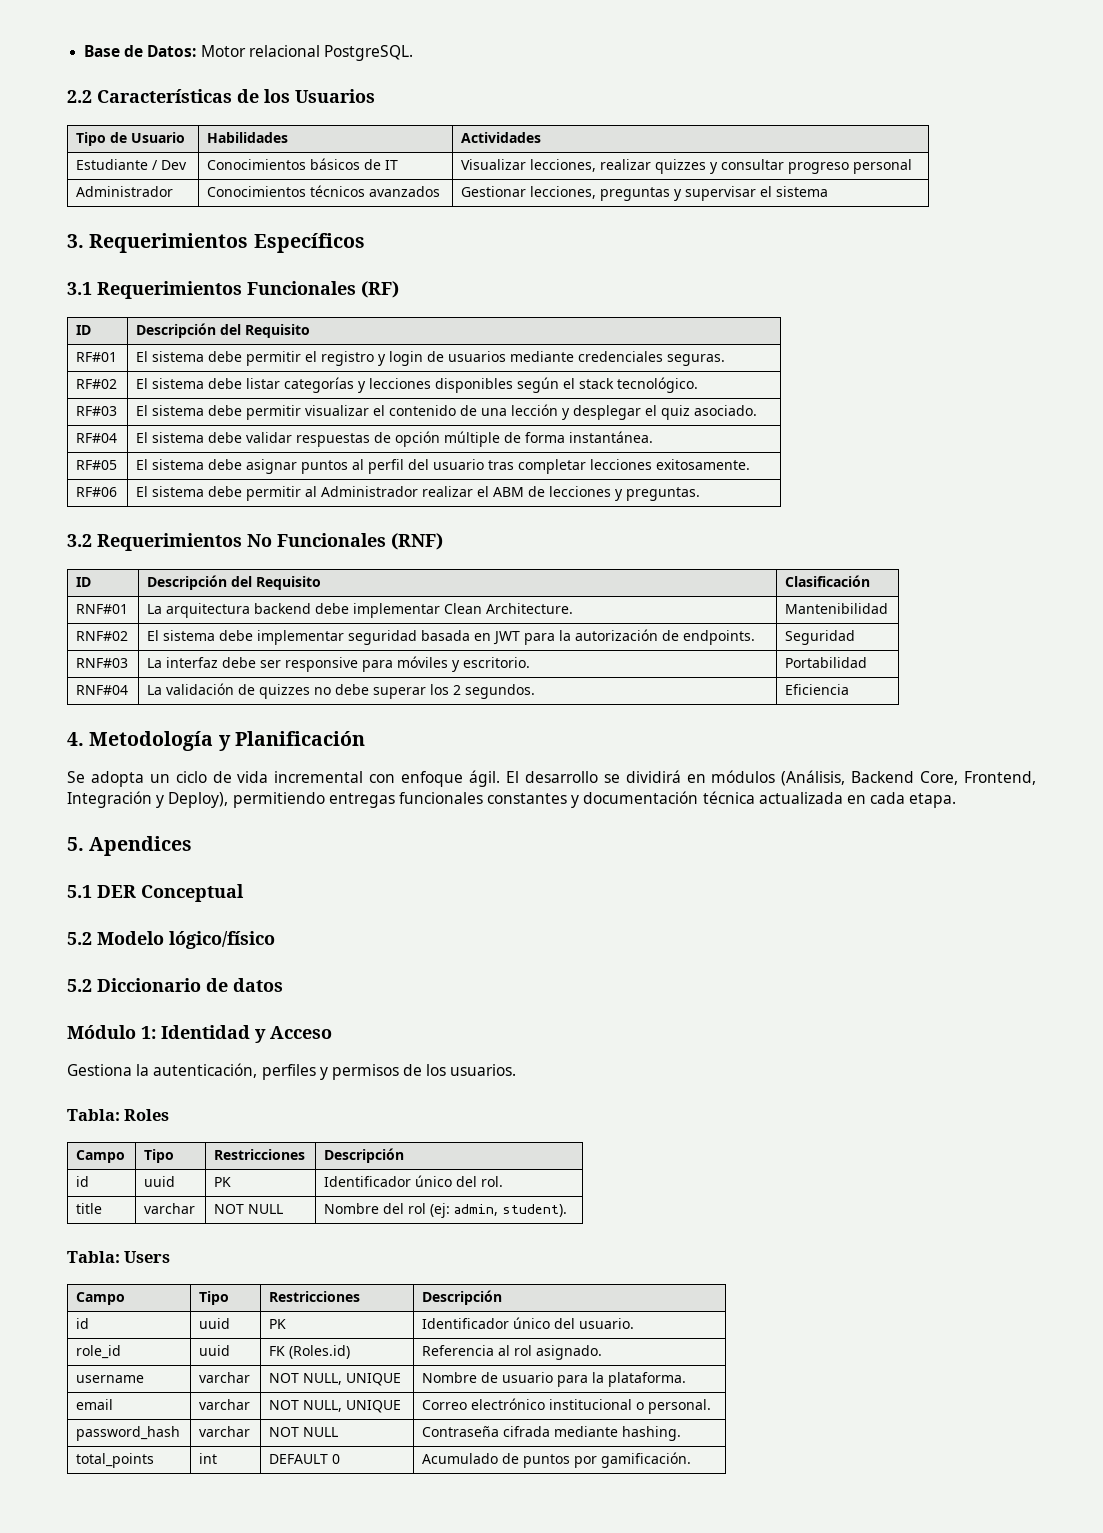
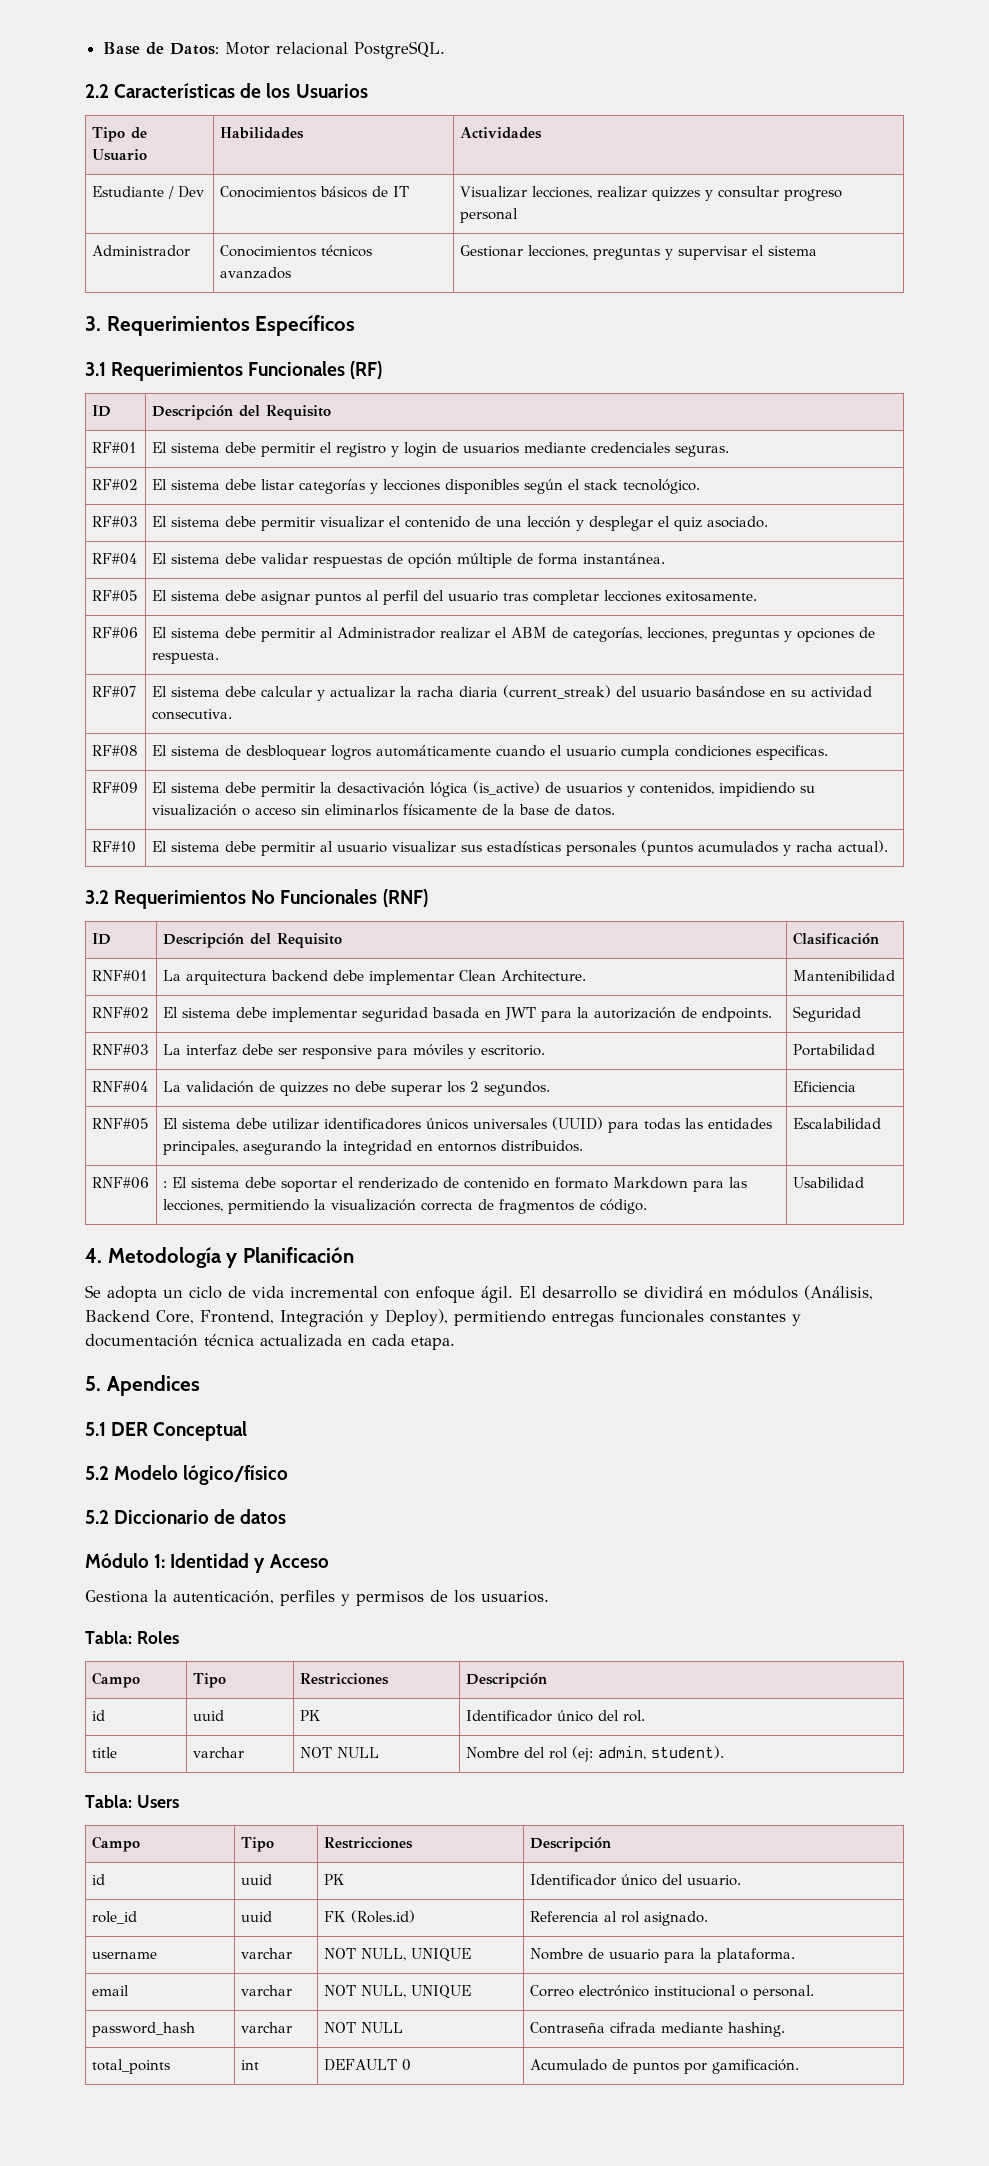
- RF#06 | El sistema debe permitir al Administrador realizar el ABM de lecciones y preguntas.
+ RF#06 | El sistema debe permitir al Administrador realizar el ABM de categorías, lecciones, preguntas y opciones de respuesta.
+ RF#07 | El sistema debe calcular y actualizar la racha diaria (current_streak) del usuario basándose en su actividad consecutiva.
+ RF#08 | El sistema de desbloquear logros automáticamente cuando el usuario cumpla condiciones especificas.
+ RF#09 | El sistema debe permitir la desactivación lógica (is_active) de usuarios y contenidos, impidiendo su visualización o acceso sin eliminarlos físicamente de la base de datos.
+ RF#10 | El sistema debe permitir al usuario visualizar sus estadísticas personales (puntos acumulados y racha actual).
+ RNF#05 | El sistema debe utilizar identificadores únicos universales (UUID) para todas las entidades principales, asegurando la integridad en entornos distribuidos. | Escalabilidad
+ RNF#06 | : El sistema debe soportar el renderizado de contenido en formato Markdown para las lecciones, permitiendo la visualización correcta de fragmentos de código. | Usabilidad

